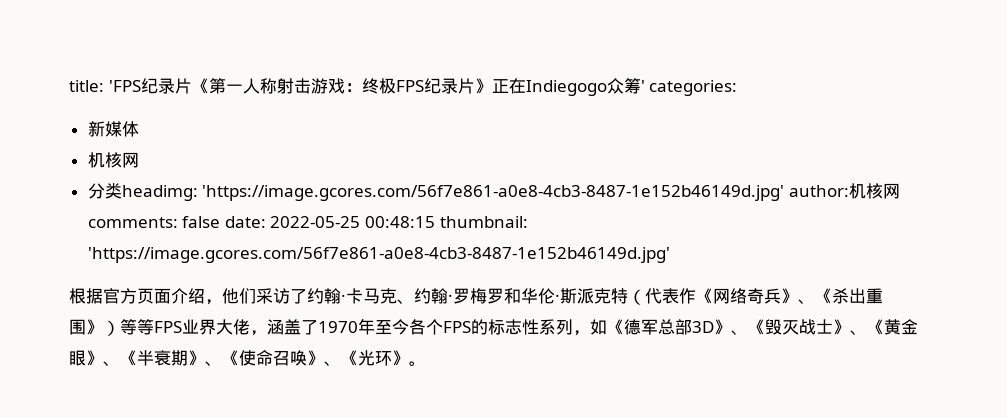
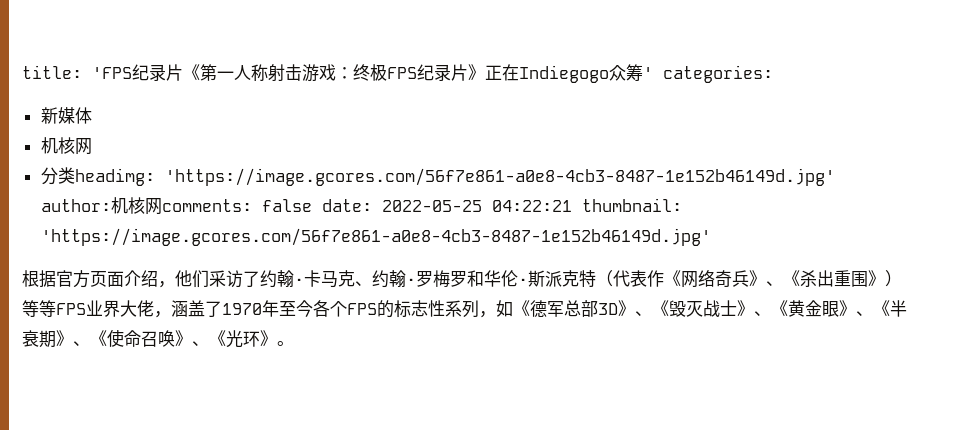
- 分类headimg: 'https://image.gcores.com/56f7e861-a0e8-4cb3-8487-1e152b46149d.jpg' author:机核网comments: false date: 2022-05-25 00:48:15 thumbnail: 'https://image.gcores.com/56f7e861-a0e8-4cb3-8487-1e152b46149d.jpg'
+ 分类headimg: 'https://image.gcores.com/56f7e861-a0e8-4cb3-8487-1e152b46149d.jpg' author:机核网comments: false date: 2022-05-25 04:22:21 thumbnail: 'https://image.gcores.com/56f7e861-a0e8-4cb3-8487-1e152b46149d.jpg'

